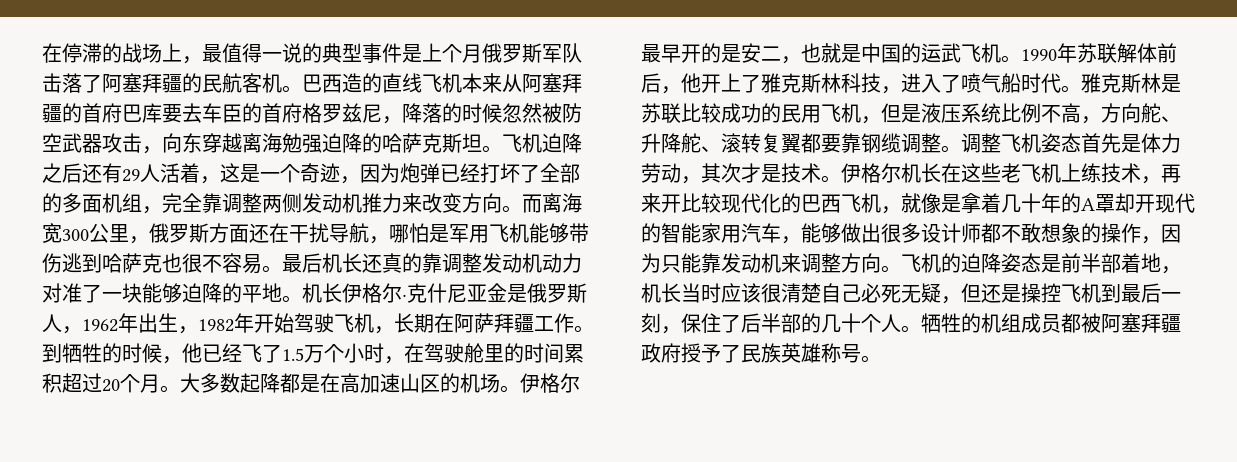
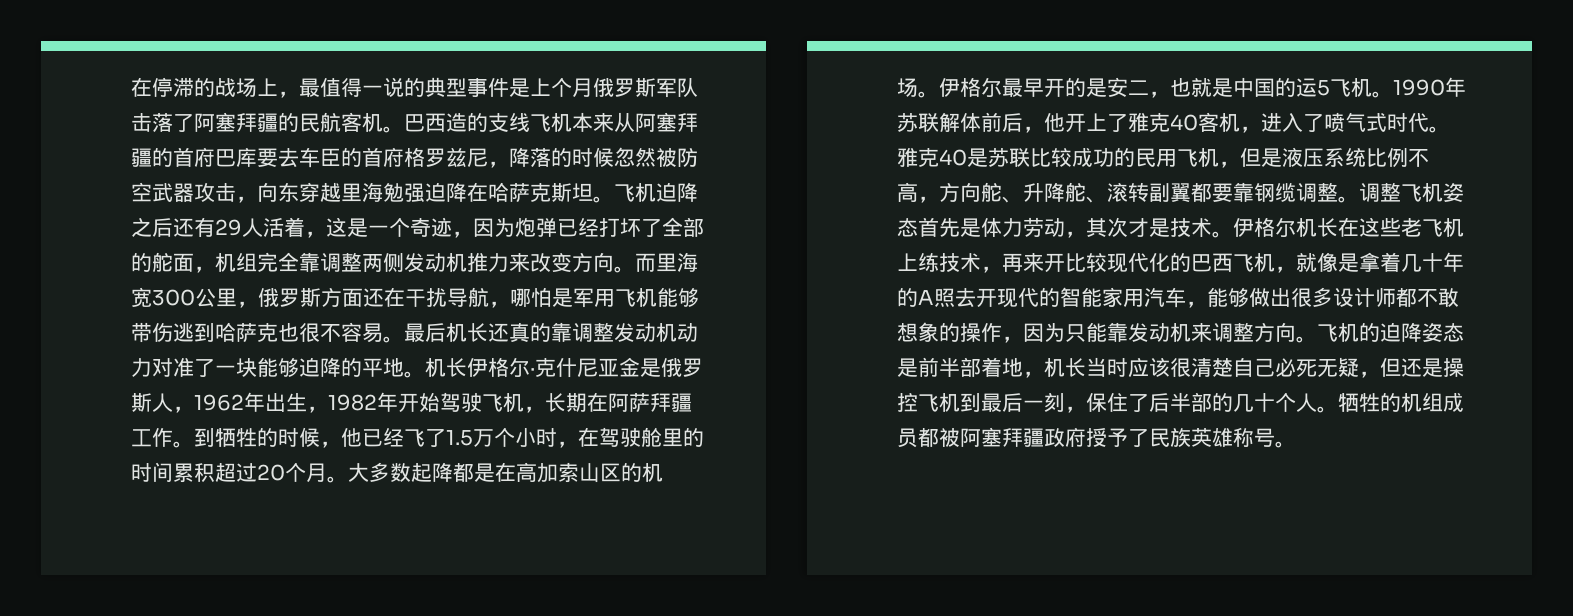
- 巴西造的直线飞机本来从阿塞拜疆的首府巴库要去车臣的首府格罗兹尼，降落的时候忽然被防空武器攻击，向东穿越离海勉强迫降的哈萨克斯坦。
+ 巴西造的支线飞机本来从阿塞拜疆的首府巴库要去车臣的首府格罗兹尼，降落的时候忽然被防空武器攻击，向东穿越里海勉强迫降在哈萨克斯坦。
- 飞机迫降之后还有29人活着，这是一个奇迹，因为炮弹已经打坏了全部的多面机组，完全靠调整两侧发动机推力来改变方向。
+ 飞机迫降之后还有29人活着，这是一个奇迹，因为炮弹已经打坏了全部的舵面，机组完全靠调整两侧发动机推力来改变方向。
- 而离海宽300公里，俄罗斯方面还在干扰导航，哪怕是军用飞机能够带伤逃到哈萨克也很不容易。
+ 而里海宽300公里，俄罗斯方面还在干扰导航，哪怕是军用飞机能够带伤逃到哈萨克也很不容易。
- 大多数起降都是在高加速山区的机场。
+ 大多数起降都是在高加索山区的机场。
- 伊格尔最早开的是安二，也就是中国的运武飞机。
+ 伊格尔最早开的是安二，也就是中国的运5飞机。
- 1990年苏联解体前后，他开上了雅克斯林科技，进入了喷气船时代。
+ 1990年苏联解体前后，他开上了雅克40客机，进入了喷气式时代。
- 雅克斯林是苏联比较成功的民用飞机，但是液压系统比例不高，方向舵、升降舵、滚转复翼都要靠钢缆调整。
+ 雅克40是苏联比较成功的民用飞机，但是液压系统比例不高，方向舵、升降舵、滚转副翼都要靠钢缆调整。
- 伊格尔机长在这些老飞机上练技术，再来开比较现代化的巴西飞机，就像是拿着几十年的A罩却开现代的智能家用汽车，能够做出很多设计师都不敢想象的操作，因为只能靠发动机来调整方向。
+ 伊格尔机长在这些老飞机上练技术，再来开比较现代化的巴西飞机，就像是拿着几十年的A照去开现代的智能家用汽车，能够做出很多设计师都不敢想象的操作，因为只能靠发动机来调整方向。

